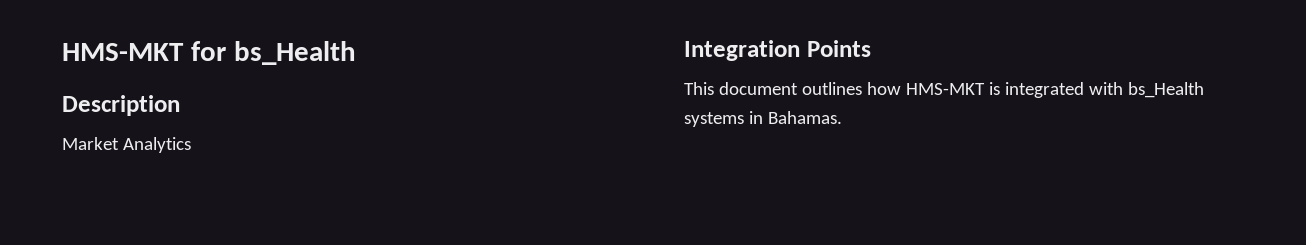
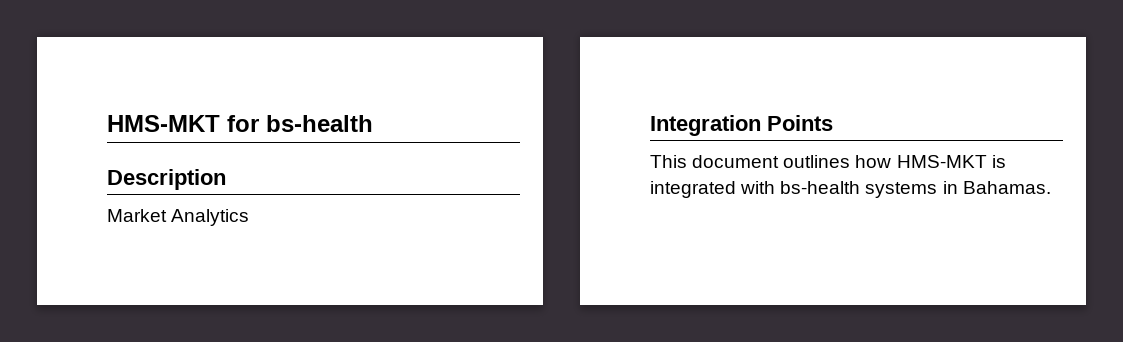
- HMS-MKT for bs_Health
+ HMS-MKT for bs-health
- This document outlines how HMS-MKT is integrated with bs_Health systems in Bahamas.
+ This document outlines how HMS-MKT is integrated with bs-health systems in Bahamas.

